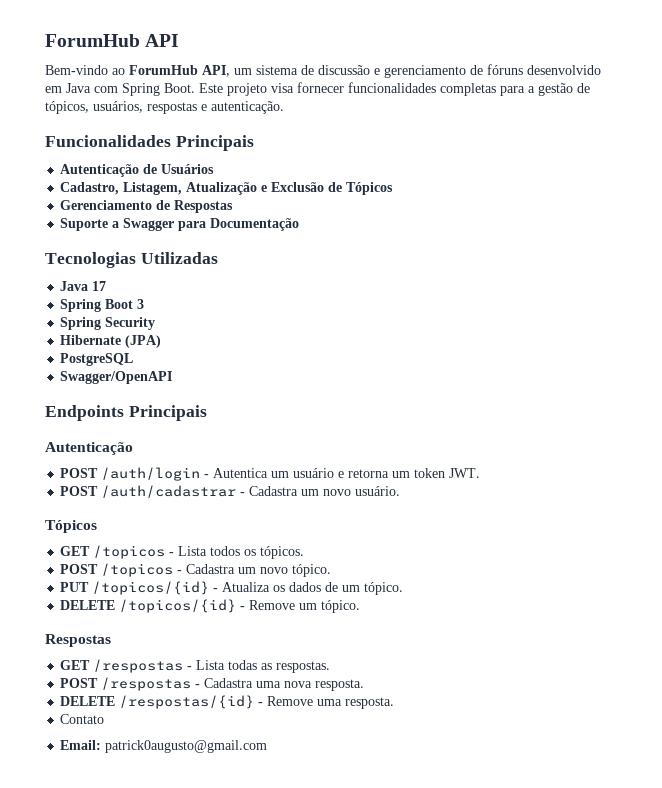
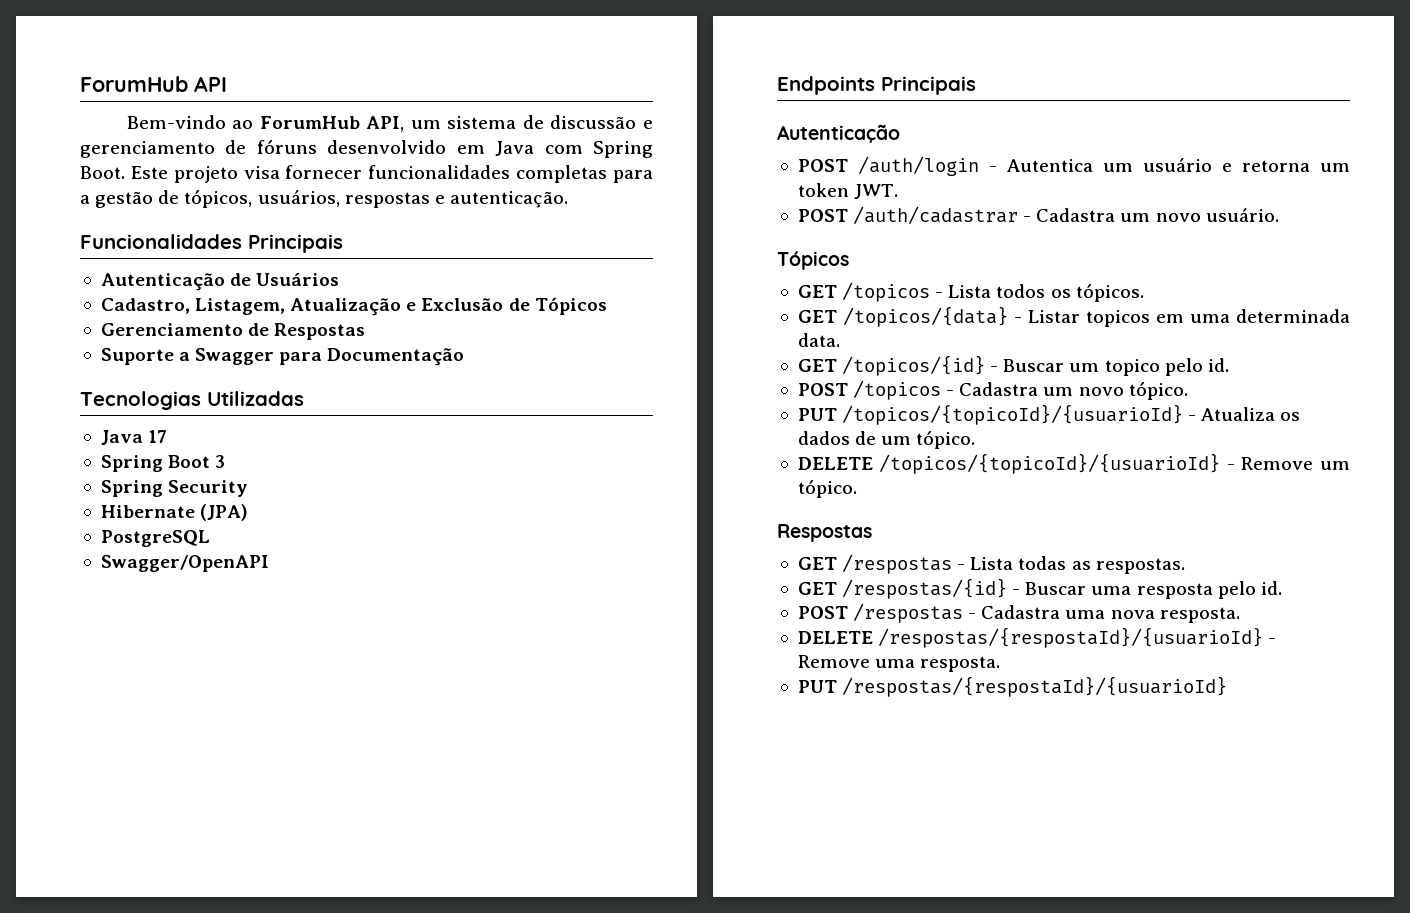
+ GET /topicos/{data} - Listar topicos em uma determinada data.
+ GET /topicos/{id} - Buscar um topico pelo id.
- PUT /topicos/{id} - Atualiza os dados de um tópico.
+ PUT /topicos/{topicoId}/{usuarioId} - Atualiza os dados de um tópico.
- DELETE /topicos/{id} - Remove um tópico.
+ DELETE /topicos/{topicoId}/{usuarioId} - Remove um tópico.
+ GET /respostas/{id} - Buscar uma resposta pelo id.
- DELETE /respostas/{id} - Remove uma resposta.
+ DELETE /respostas/{respostaId}/{usuarioId} - Remove uma resposta.
- Contato
- Email: patrick0augusto@gmail.com
+ PUT /respostas/{respostaId}/{usuarioId}

